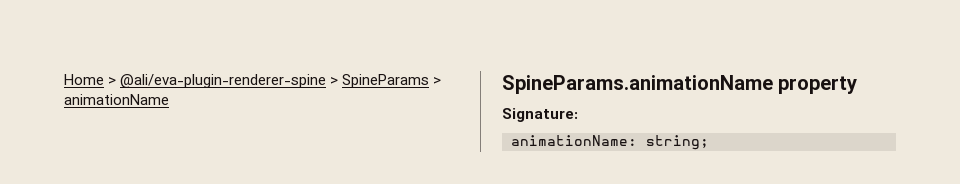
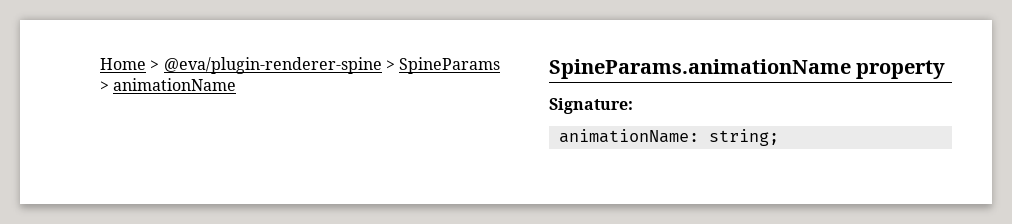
- Home > @ali/eva-plugin-renderer-spine > SpineParams > animationName
+ Home > @eva/plugin-renderer-spine > SpineParams > animationName

